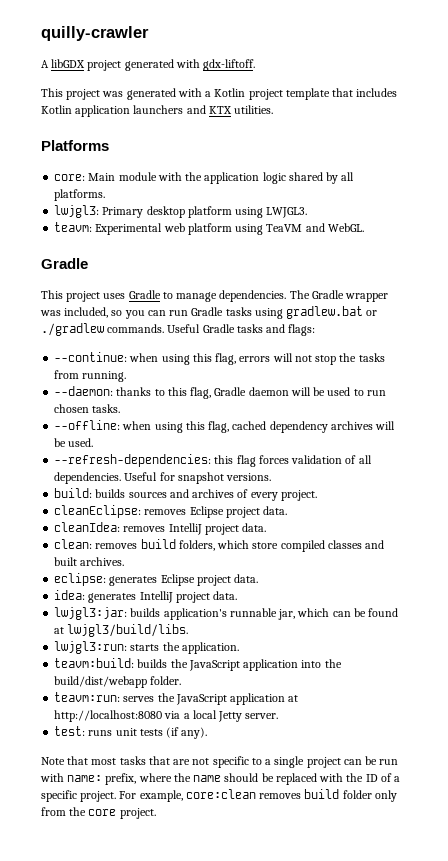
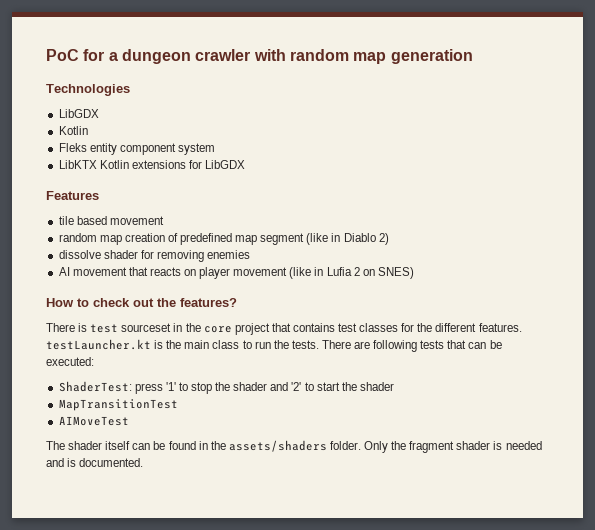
- quilly-crawler
- A libGDX project generated with gdx-liftoff.
- This project was generated with a Kotlin project template that includes Kotlin application launchers and KTX utilities.
- Platforms
- core: Main module with the application logic shared by all platforms.
- lwjgl3: Primary desktop platform using LWJGL3.
- teavm: Experimental web platform using TeaVM and WebGL.
- Gradle
- This project uses Gradle to manage dependencies. The Gradle wrapper was included, so you can run Gradle tasks using gradlew.bat or ./gradlew commands. Useful Gradle tasks and flags:
- --continue: when using this flag, errors will not stop the tasks from running.
- --daemon: thanks to this flag, Gradle daemon will be used to run chosen tasks.
- --offline: when using this flag, cached dependency archives will be used.
- --refresh-dependencies: this flag forces validation of all dependencies. Useful for snapshot versions.
- build: builds sources and archives of every project.
- cleanEclipse: removes Eclipse project data.
- cleanIdea: removes IntelliJ project data.
- clean: removes build folders, which store compiled classes and built archives.
- eclipse: generates Eclipse project data.
- idea: generates IntelliJ project data.
- lwjgl3:jar: builds application's runnable jar, which can be found at lwjgl3/build/libs.
- lwjgl3:run: starts the application.
- teavm:build: builds the JavaScript application into the build/dist/webapp folder.
- teavm:run: serves the JavaScript application at http://localhost:8080 via a local Jetty server.
- test: runs unit tests (if any).
- Note that most tasks that are not specific to a single project can be run with name: prefix, where the name should be replaced with the ID of a specific project. For example, core:clean removes build folder only from the core project.
+ PoC for a dungeon crawler with random map generation
+ Technologies
+ LibGDX
+ Kotlin
+ Fleks entity component system
+ LibKTX Kotlin extensions for LibGDX
+ Features
+ tile based movement
+ random map creation of predefined map segment (like in Diablo 2)
+ dissolve shader for removing enemies
+ AI movement that reacts on player movement (like in Lufia 2 on SNES)
+ How to check out the features?
+ There is test sourceset in the core project that contains test classes for the different features. testLauncher.kt is the main class to run the tests. There are following tests that can be executed:
+ ShaderTest: press '1' to stop the shader and '2' to start the shader
+ MapTransitionTest
+ AIMoveTest
+ The shader itself can be found in the assets/shaders folder. Only the fragment shader is needed and is documented.

